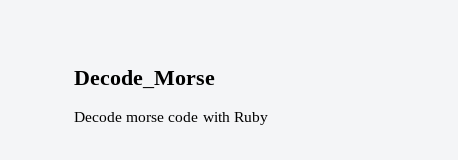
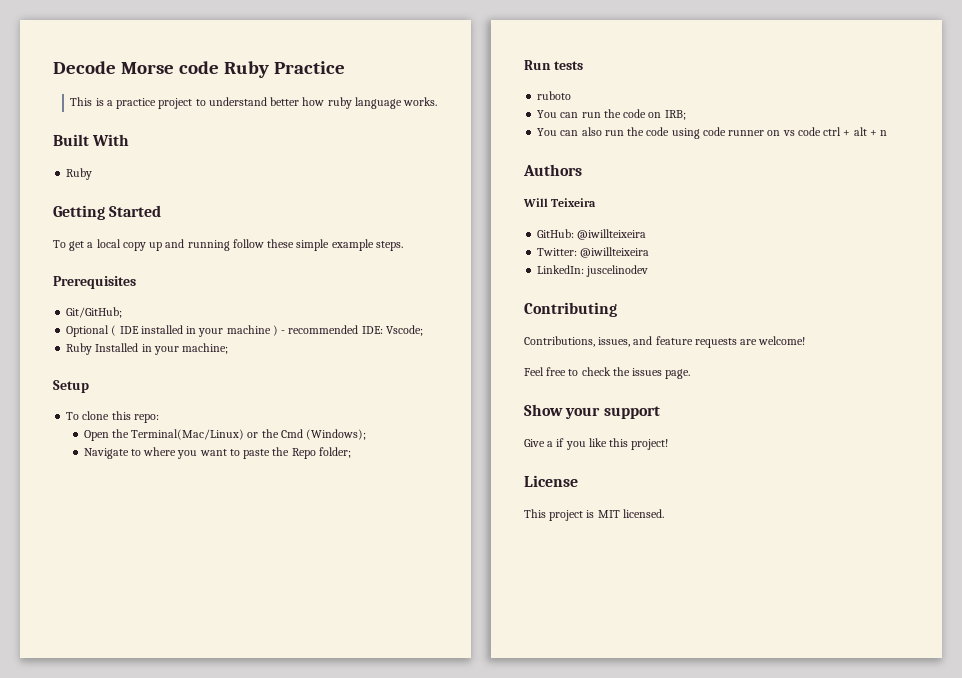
- Decode_Morse
- Decode morse code with Ruby
+ Decode Morse code Ruby Practice
+ This is a practice project to understand better how ruby language works.
+ Built With
+ Ruby
+ Getting Started
+ To get a local copy up and running follow these simple example steps.
+ Prerequisites
+ Git/GitHub;
+ Optional ( IDE installed in your machine ) - recommended IDE: Vscode;
+ Ruby Installed in your machine;
+ Setup
+ To clone this repo:
+ Open the Terminal(Mac/Linux) or the Cmd (Windows);
+ Navigate to where you want to paste the Repo folder;
+ Run tests
+ ruboto
+ You can run the code on IRB;
+ You can also run the code using code runner on vs code ctrl + alt + n
+ Authors
+ Will Teixeira
+ GitHub: @iwillteixeira
+ Twitter: @iwillteixeira
+ LinkedIn: juscelinodev
+ Contributing
+ Contributions, issues, and feature requests are welcome!
+ Feel free to check the issues page.
+ Show your support
+ Give a if you like this project!
+ License
+ This project is MIT licensed.

